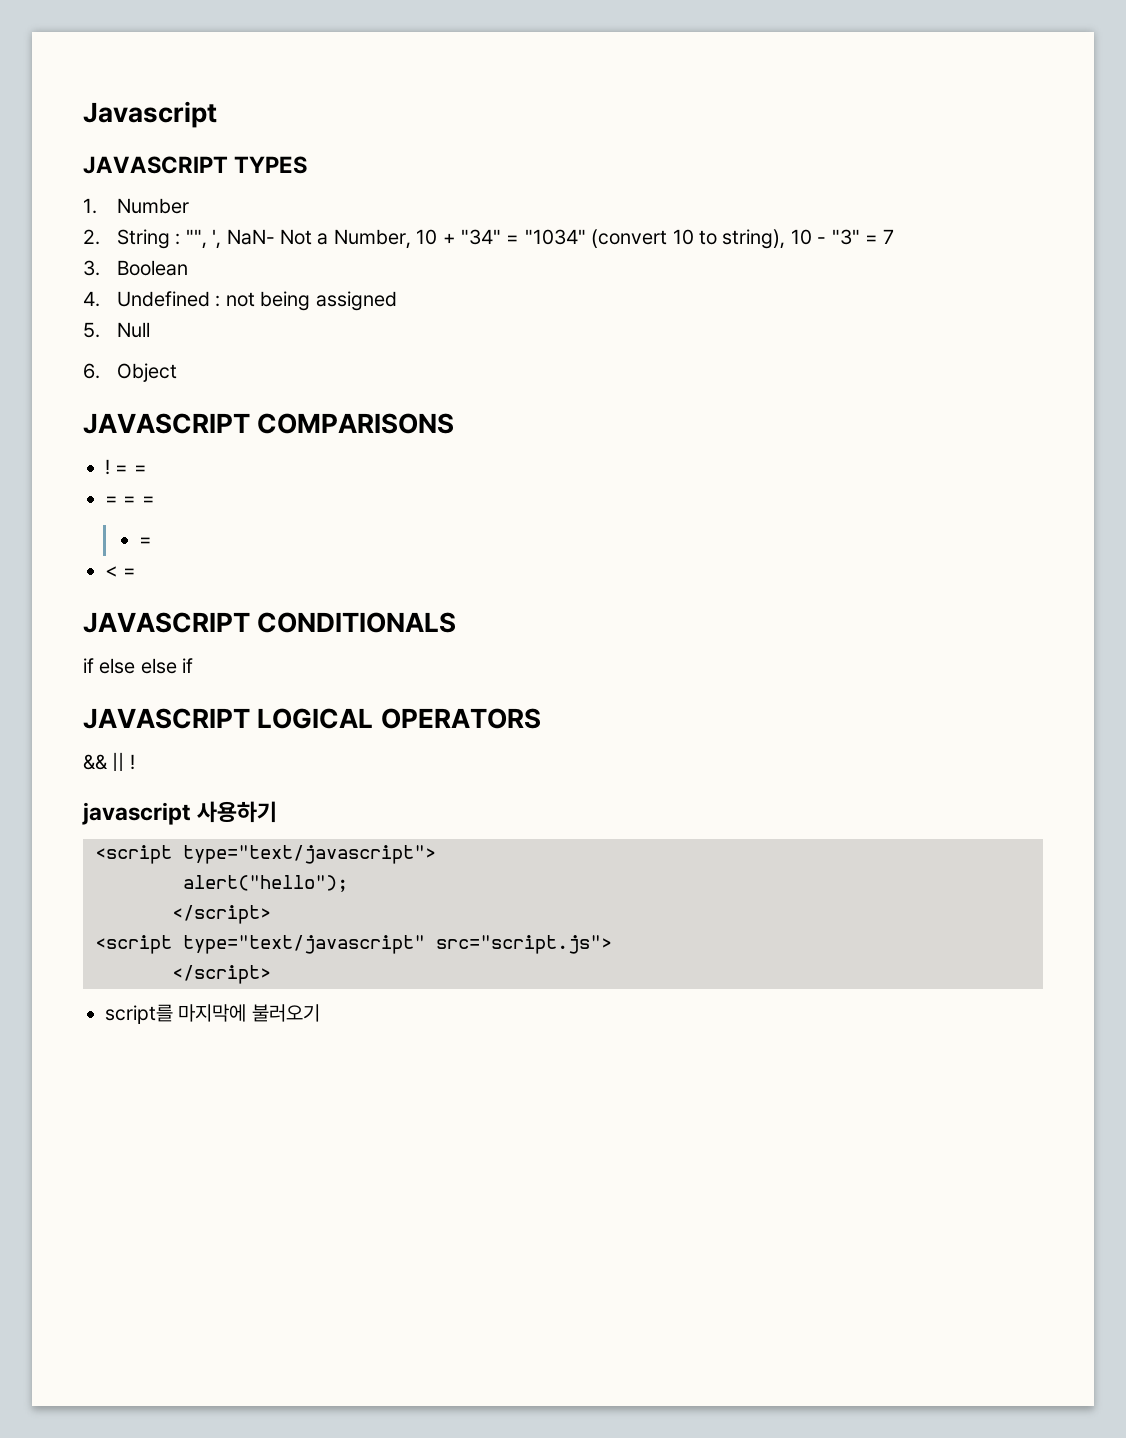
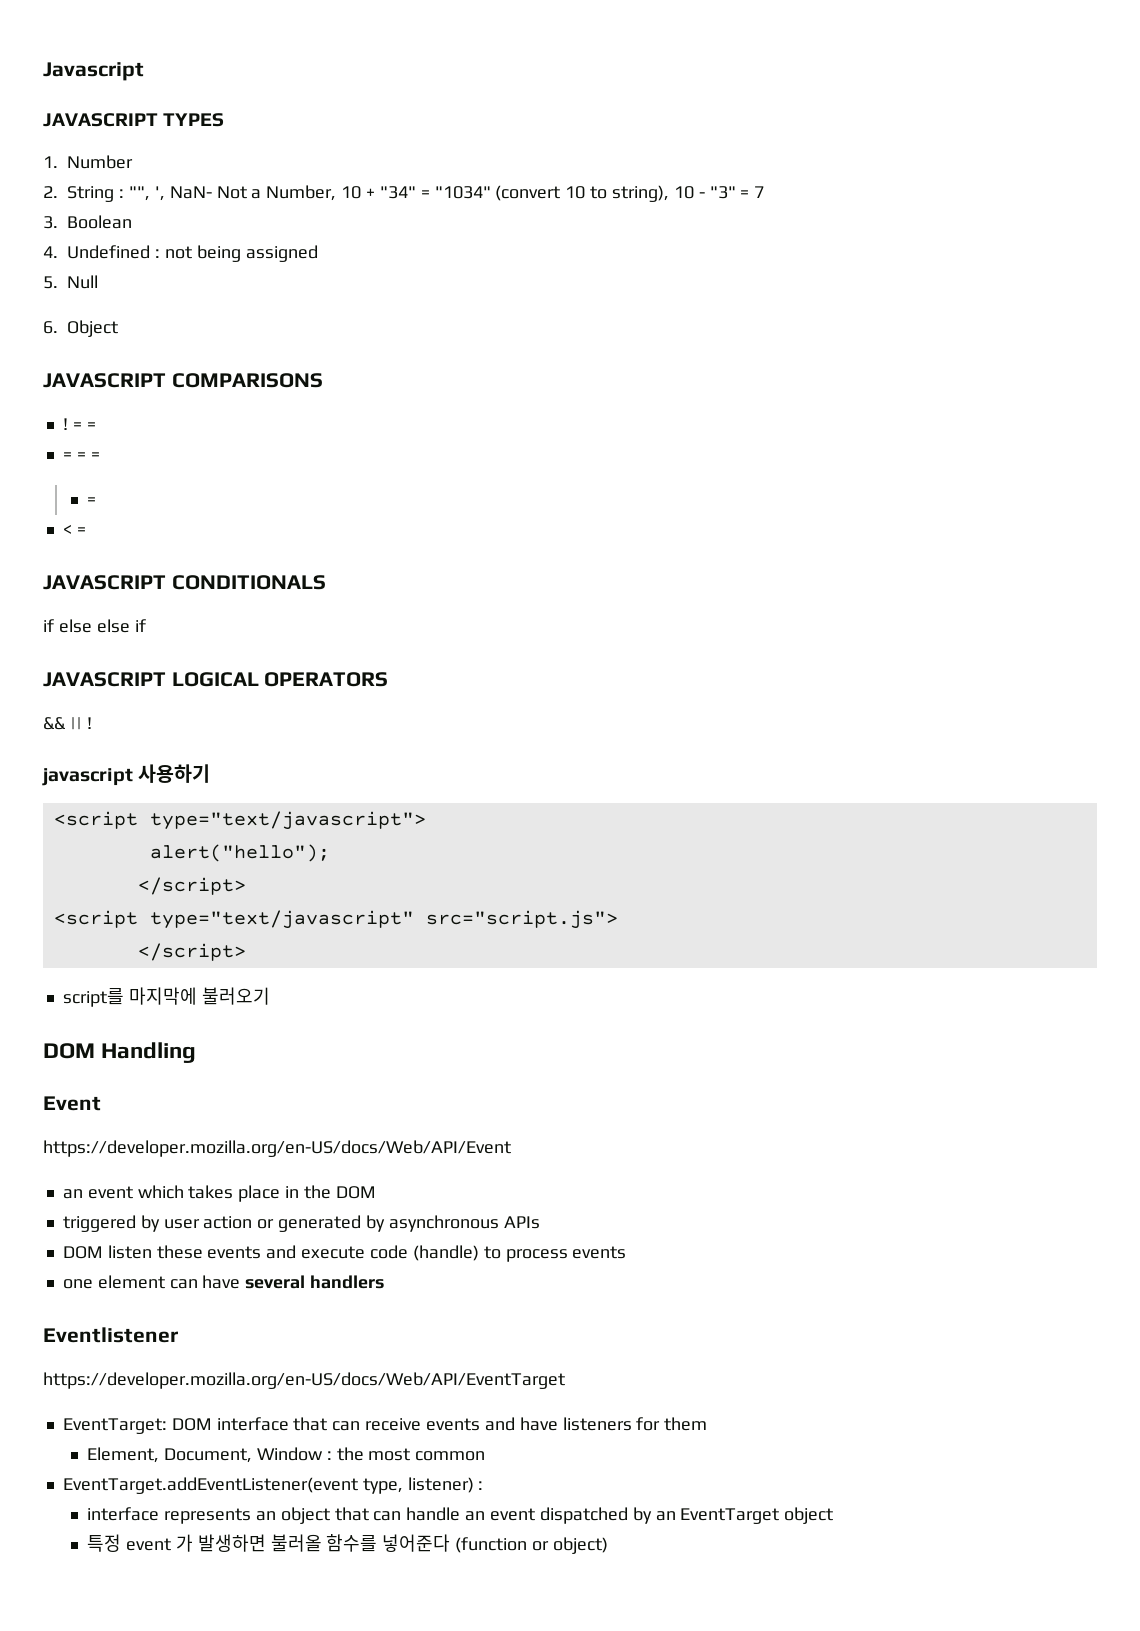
+ DOM Handling
+ Event
+ https://developer.mozilla.org/en-US/docs/Web/API/Event
+ an event which takes place in the DOM
+ triggered by user action or generated by asynchronous APIs
+ DOM listen these events and execute code (handle) to process events
+ one element can have several handlers
+ Eventlistener
+ https://developer.mozilla.org/en-US/docs/Web/API/EventTarget
+ EventTarget: DOM interface that can receive events and have listeners for them
+ Element, Document, Window : the most common
+ EventTarget.addEventListener(event type, listener) :
+ interface represents an object that can handle an event dispatched by an EventTarget object
+ 특정 event 가 발생하면 불러올 함수를 넣어준다 (function or object)

